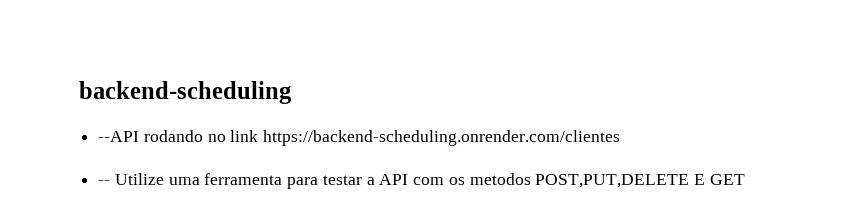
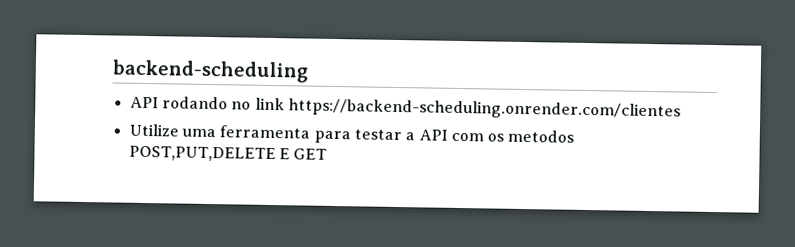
- --API rodando no link https://backend-scheduling.onrender.com/clientes
+ API rodando no link https://backend-scheduling.onrender.com/clientes
- -- Utilize uma ferramenta para testar a API com os metodos POST,PUT,DELETE E GET
+ Utilize uma ferramenta para testar a API com os metodos POST,PUT,DELETE E GET

